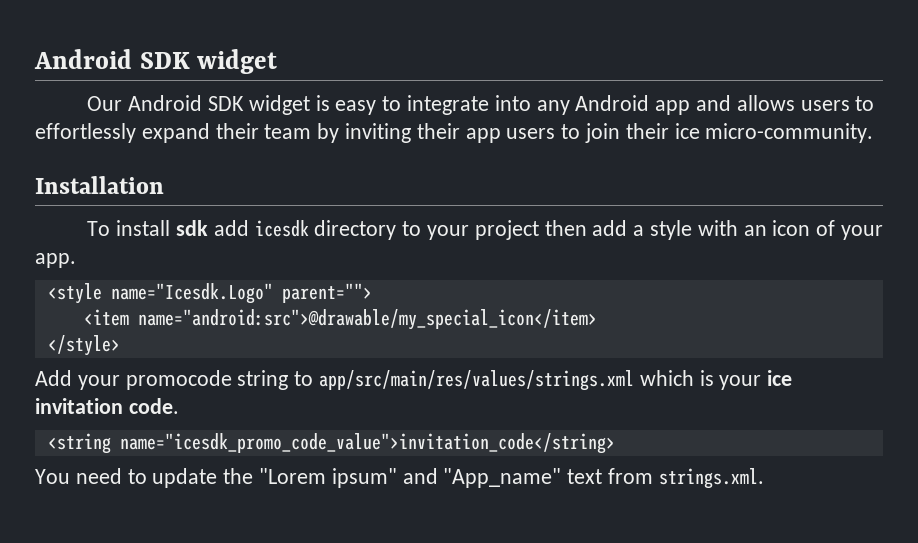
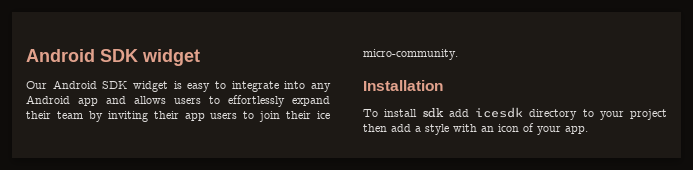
- <style name="Icesdk.Logo" parent="">
- <item name="android:src">@drawable/my_special_icon</item>
- </style>
- Add your promocode string to app/src/main/res/values/strings.xml which is your ice invitation code.
- <string name="icesdk_promo_code_value">invitation_code</string>
- You need to update the "Lorem ipsum" and "App_name" text from strings.xml.

